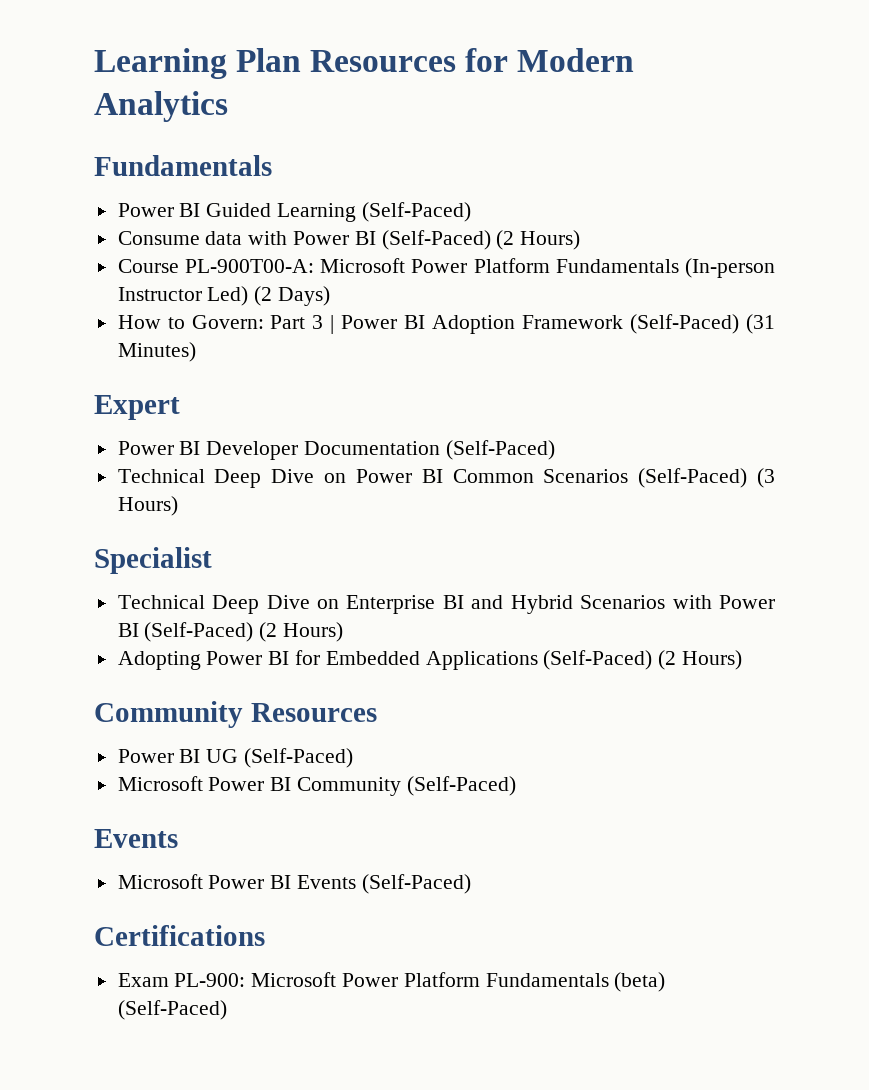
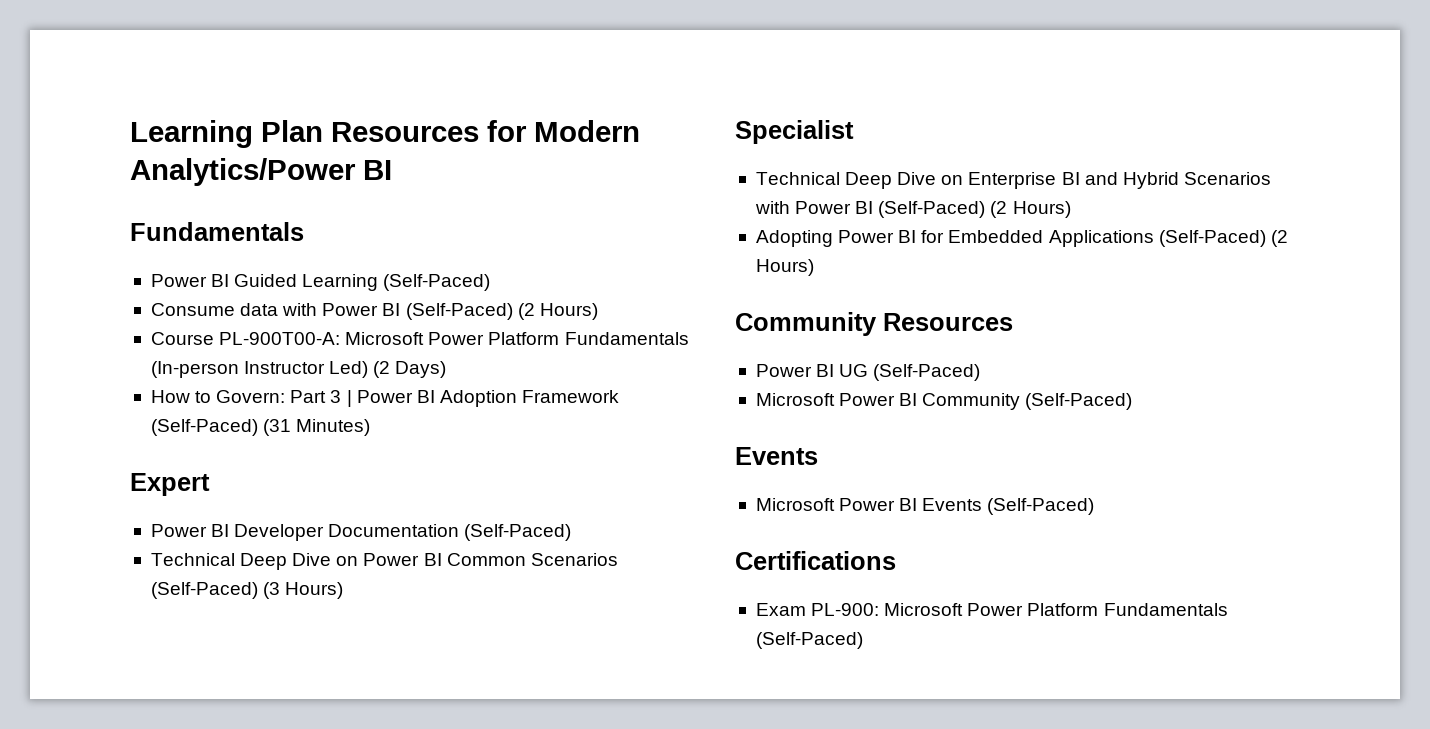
- Learning Plan Resources for Modern Analytics
+ Learning Plan Resources for Modern Analytics/Power BI
- Exam PL-900: Microsoft Power Platform Fundamentals (beta) (Self-Paced)
+ Exam PL-900: Microsoft Power Platform Fundamentals (Self-Paced)

